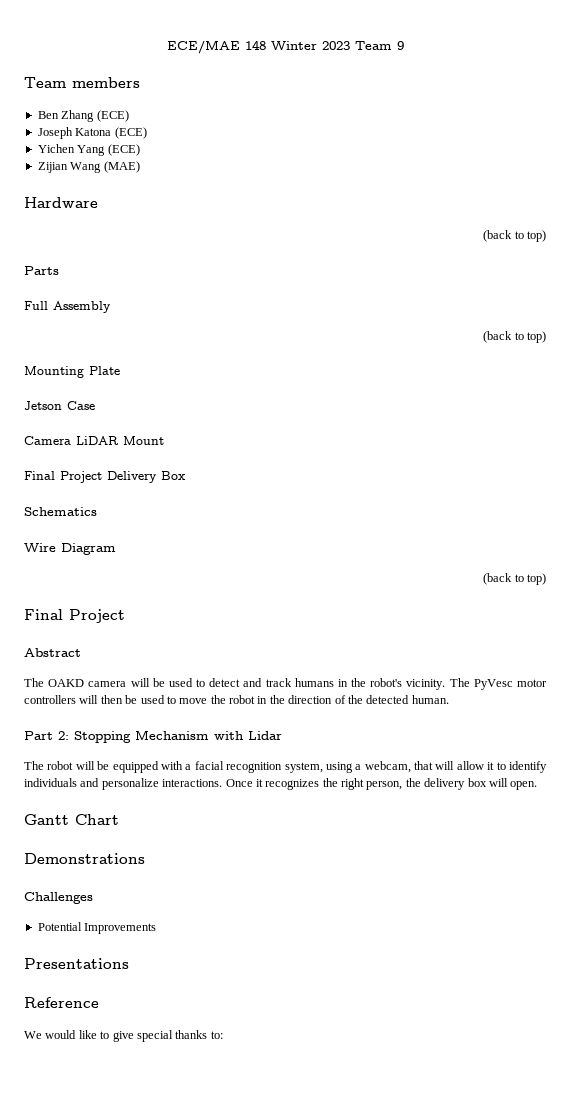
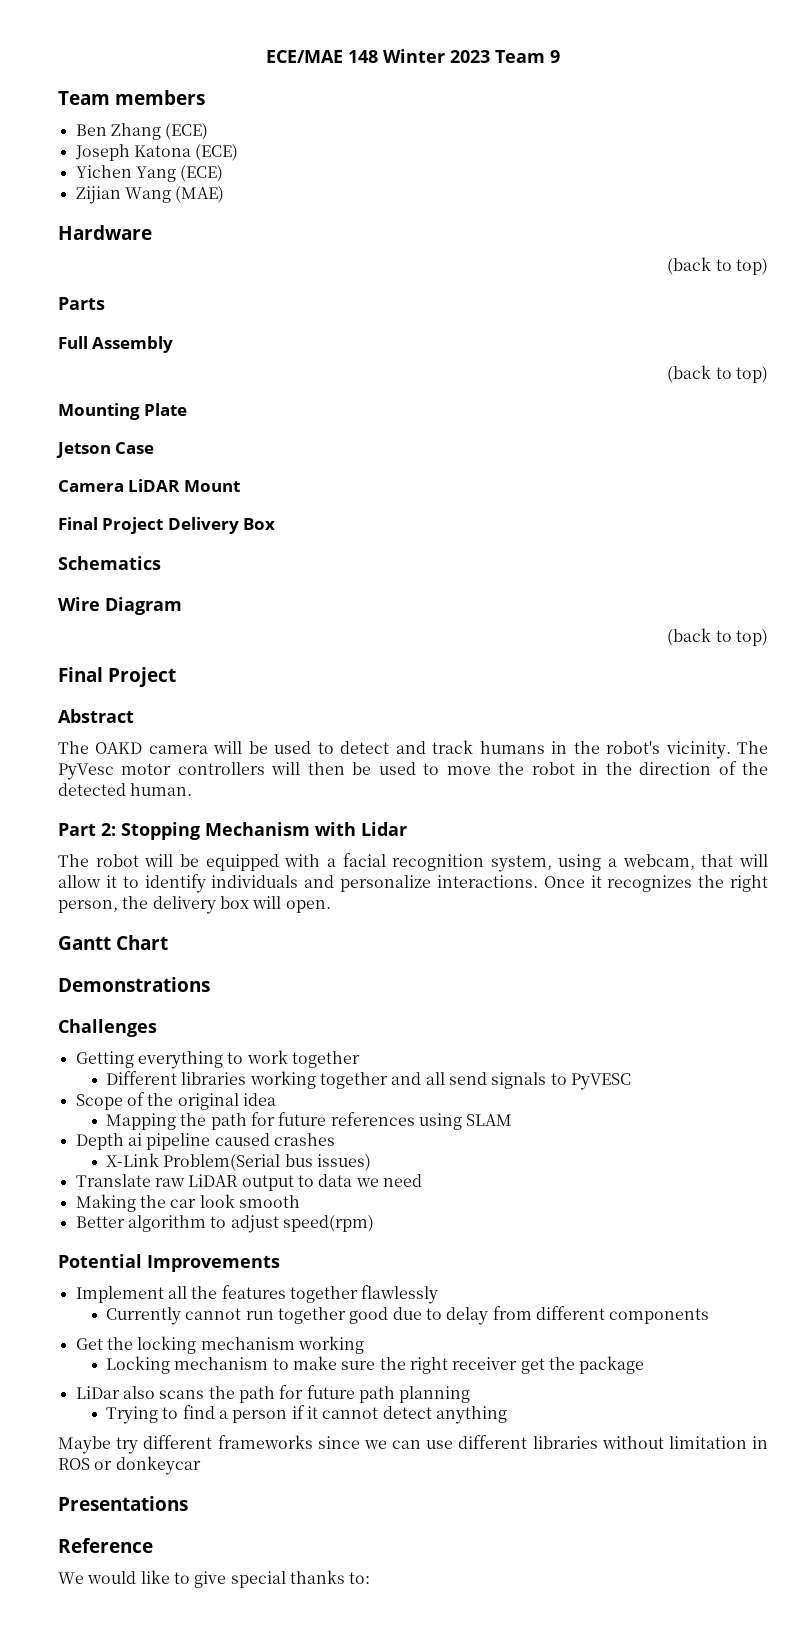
+ Getting everything to work together
+ Different libraries working together and all send signals to PyVESC
+ Scope of the original idea
+ Mapping the path for future references using SLAM
+ Depth ai pipeline caused crashes
+ X-Link Problem(Serial bus issues)
+ Translate raw LiDAR output to data we need
+ Making the car look smooth
+ Better algorithm to adjust speed(rpm)
  Potential Improvements
+ Implement all the features together flawlessly
+ Currently cannot run together good due to delay from different components
+ Get the locking mechanism working
+ Locking mechanism to make sure the right receiver get the package
+ LiDar also scans the path for future path planning
+ Trying to find a person if it cannot detect anything
+ Maybe try different frameworks since we can use different libraries without limitation in ROS or donkeycar

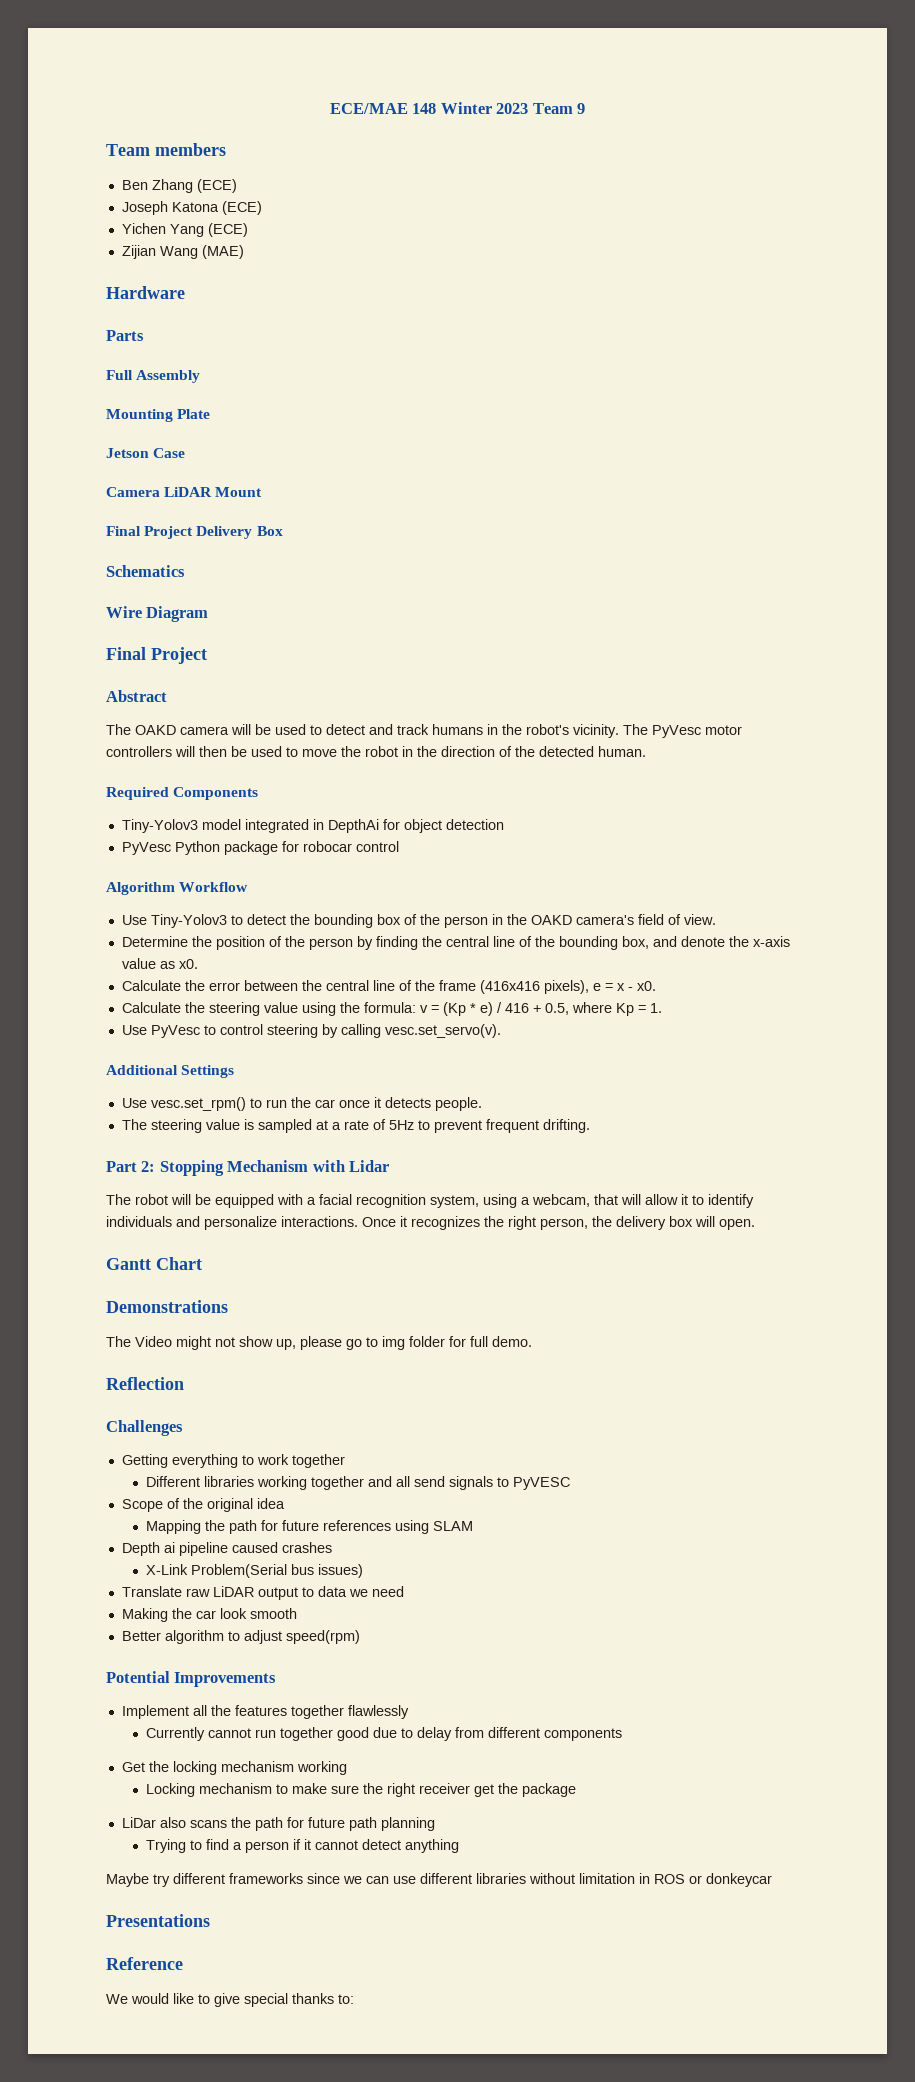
  Hardware
- (back to top)
  Full Assembly
- (back to top)
  Wire Diagram
- (back to top)
+ Required Components
+ Tiny-Yolov3 model integrated in DepthAi for object detection
+ PyVesc Python package for robocar control
+ Algorithm Workflow
+ Use Tiny-Yolov3 to detect the bounding box of the person in the OAKD camera's field of view.
+ Determine the position of the person by finding the central line of the bounding box, and denote the x-axis value as x0.
+ Calculate the error between the central line of the frame (416x416 pixels), e = x - x0.
+ Calculate the steering value using the formula: v = (Kp * e) / 416 + 0.5, where Kp = 1.
+ Use PyVesc to control steering by calling vesc.set_servo(v).
+ Additional Settings
+ Use vesc.set_rpm() to run the car once it detects people.
+ The steering value is sampled at a rate of 5Hz to prevent frequent drifting.
+ The Video might not show up, please go to img folder for full demo.
+ Reflection

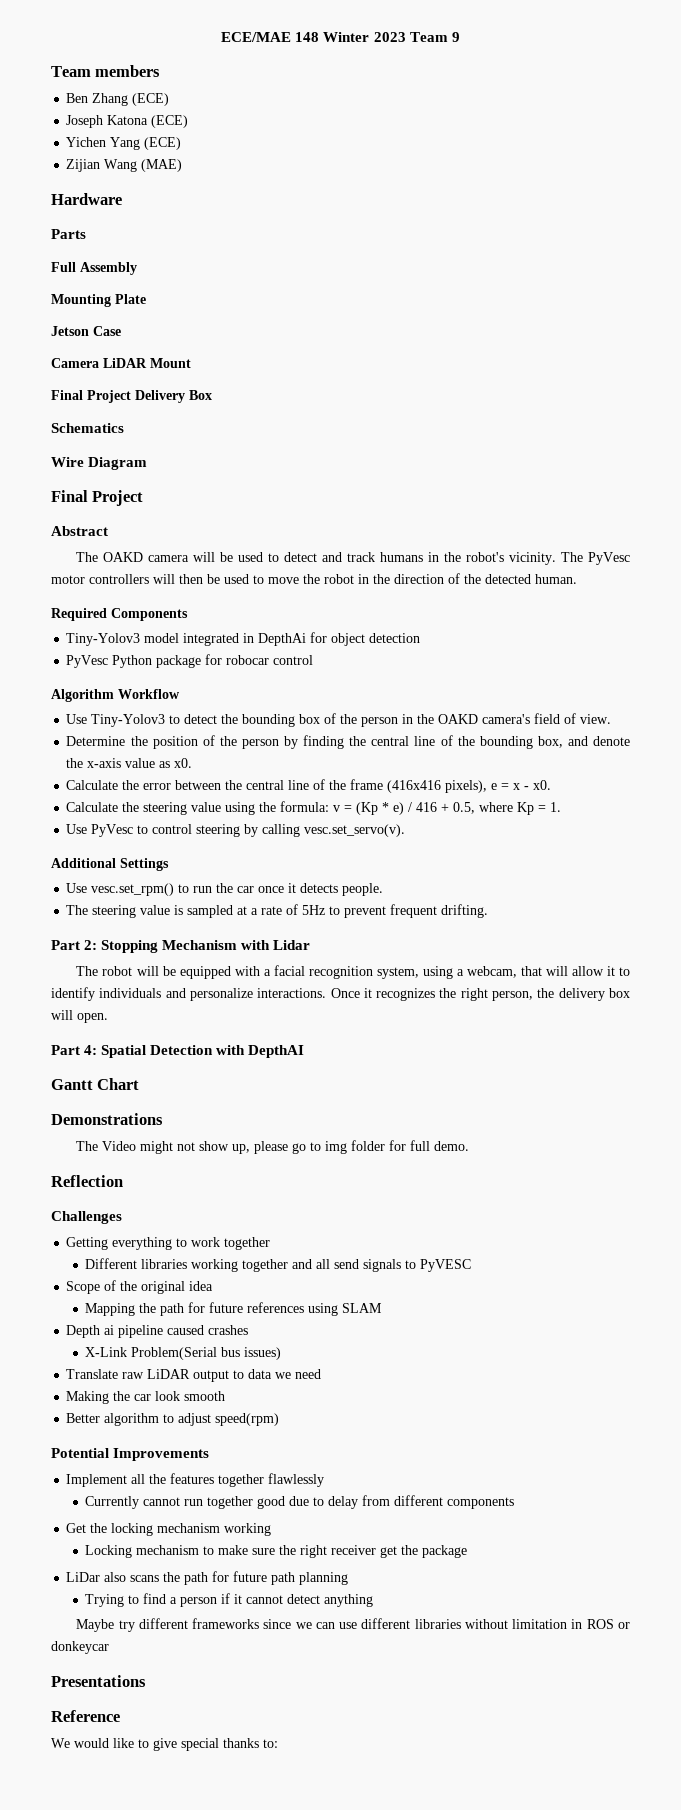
+ Part 4: Spatial Detection with DepthAI

